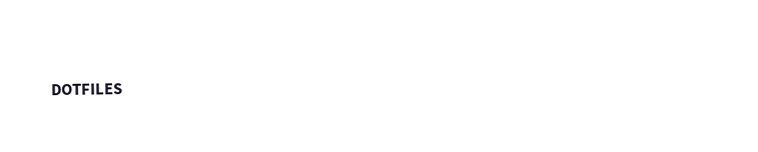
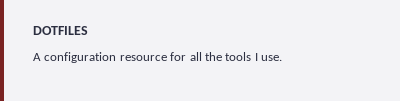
+ A configuration resource for all the tools I use.

